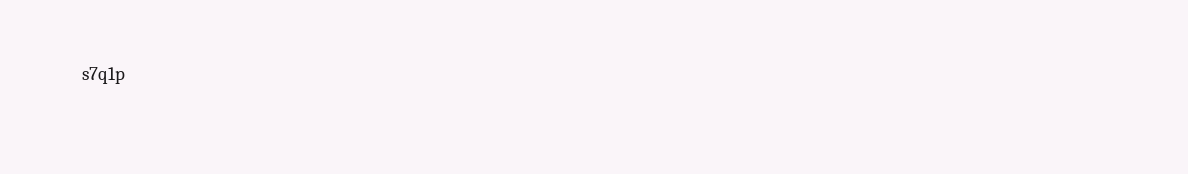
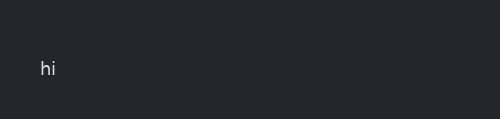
- s7q1p
+ hi

